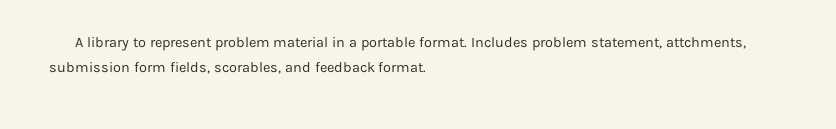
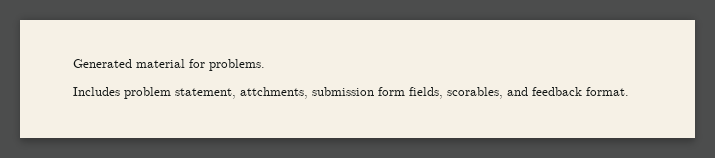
- A library to represent problem material in a portable format. Includes problem statement, attchments, submission form fields, scorables, and feedback format.
+ Generated material for problems.
+ Includes problem statement, attchments, submission form fields, scorables, and feedback format.

